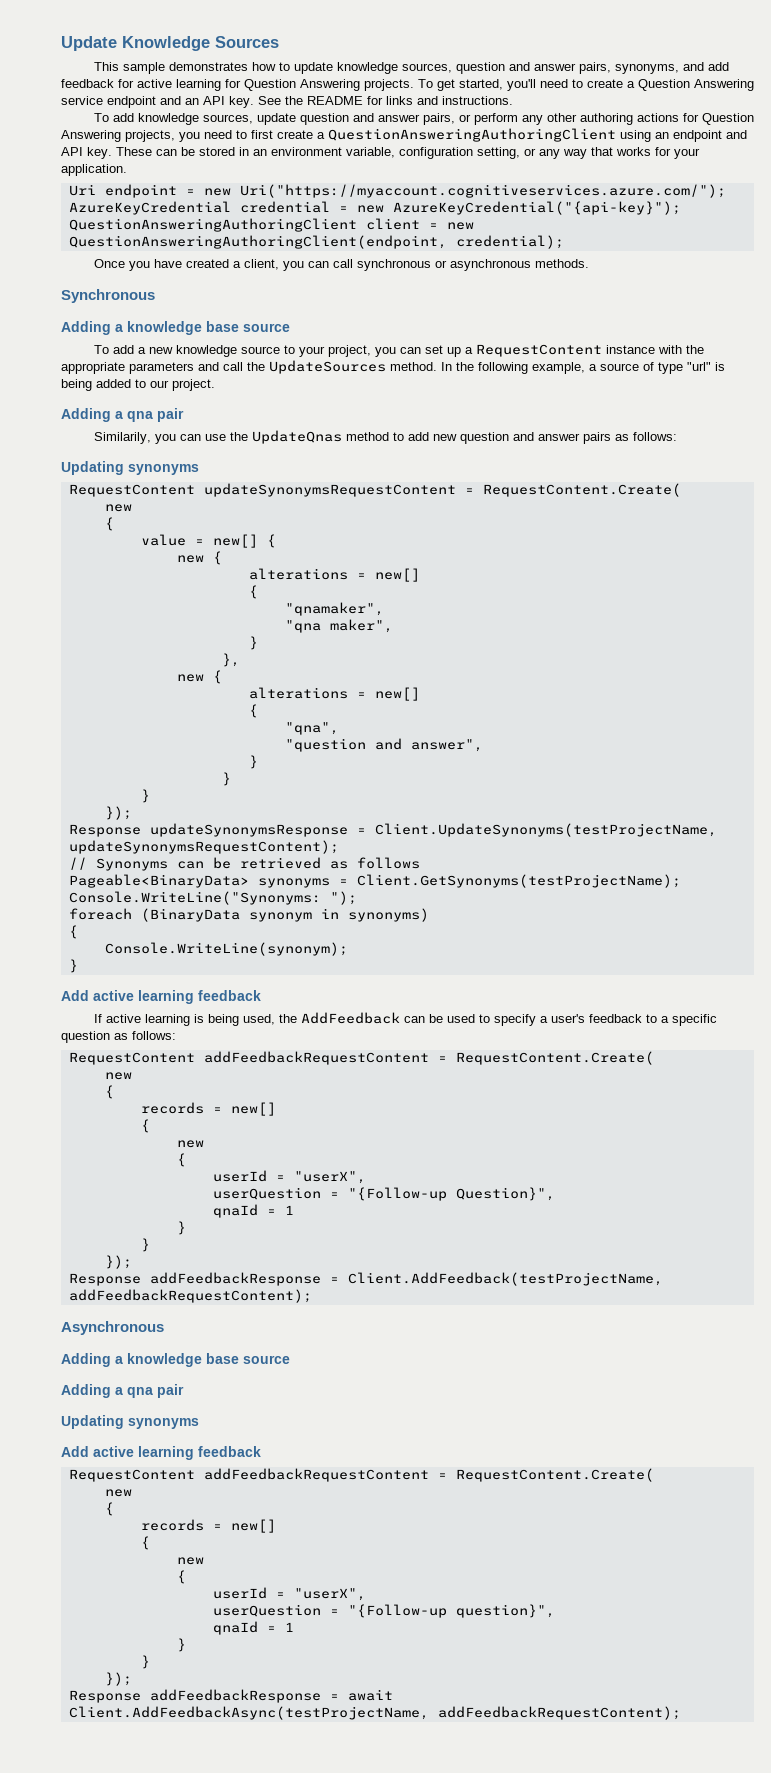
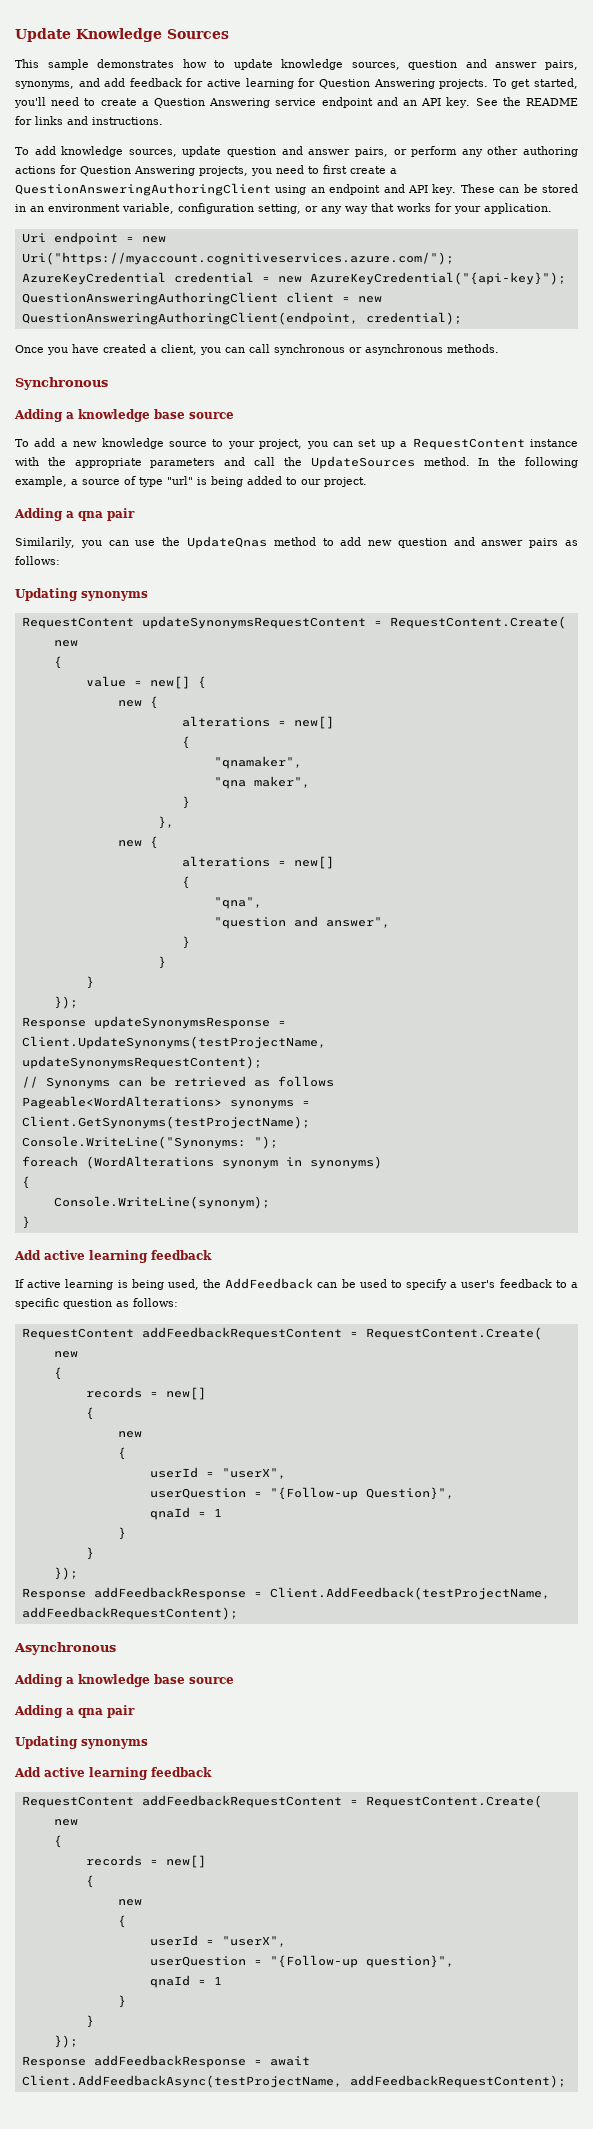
- Pageable<BinaryData> synonyms = Client.GetSynonyms(testProjectName);
+ Pageable<WordAlterations> synonyms = Client.GetSynonyms(testProjectName);
- foreach (BinaryData synonym in synonyms)
+ foreach (WordAlterations synonym in synonyms)

